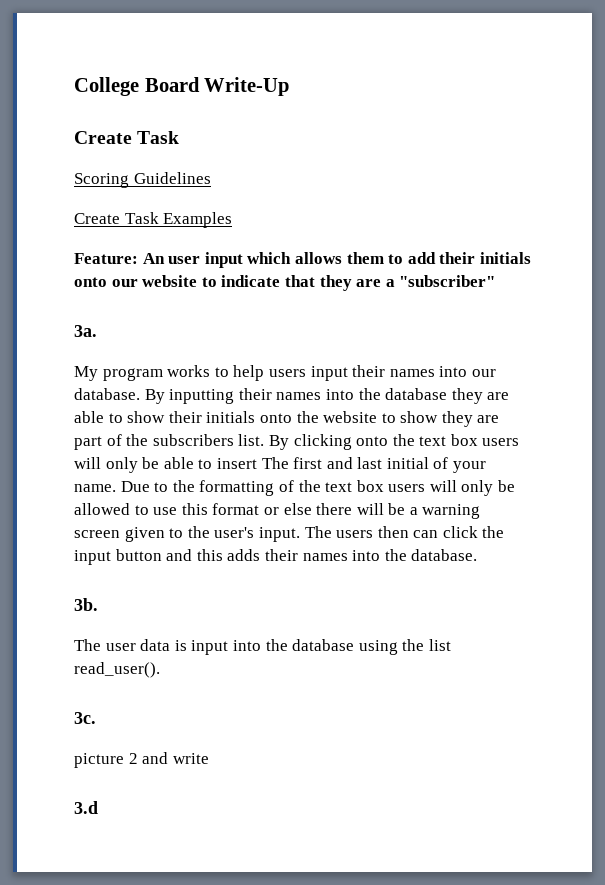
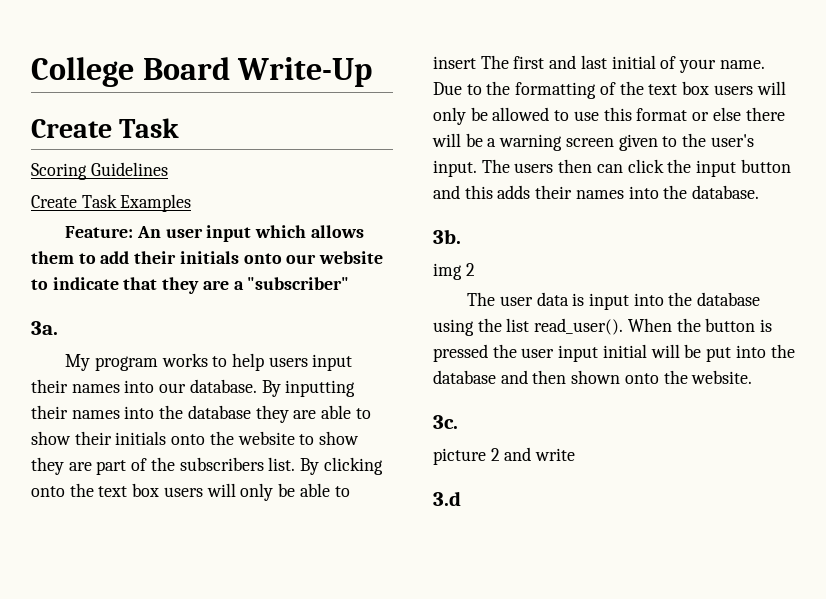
+ img 2
+ When the button is pressed the user input initial will be put into the database and then shown onto the website.

